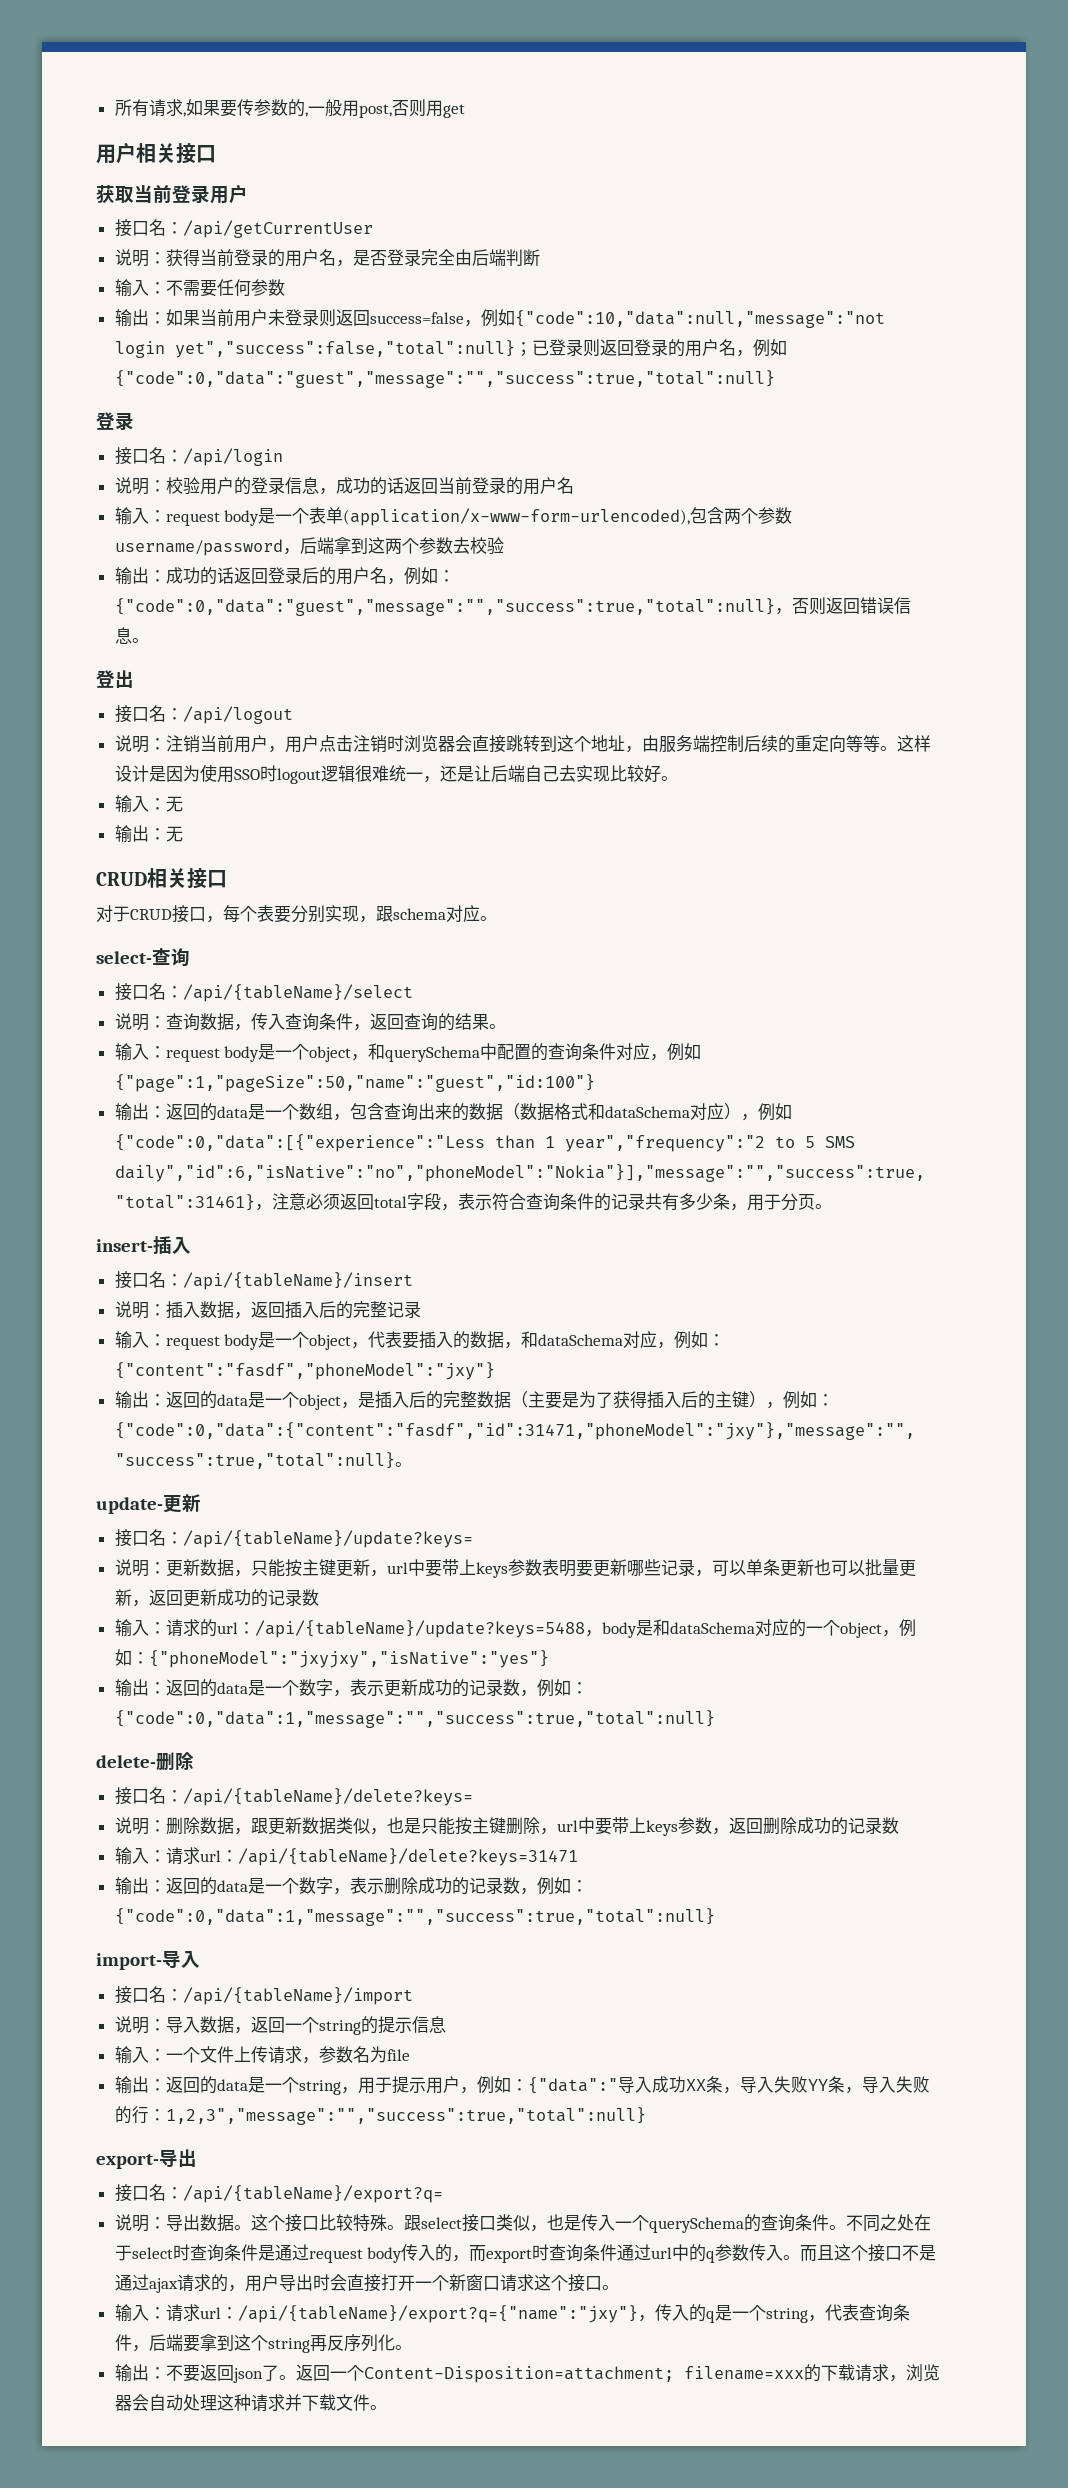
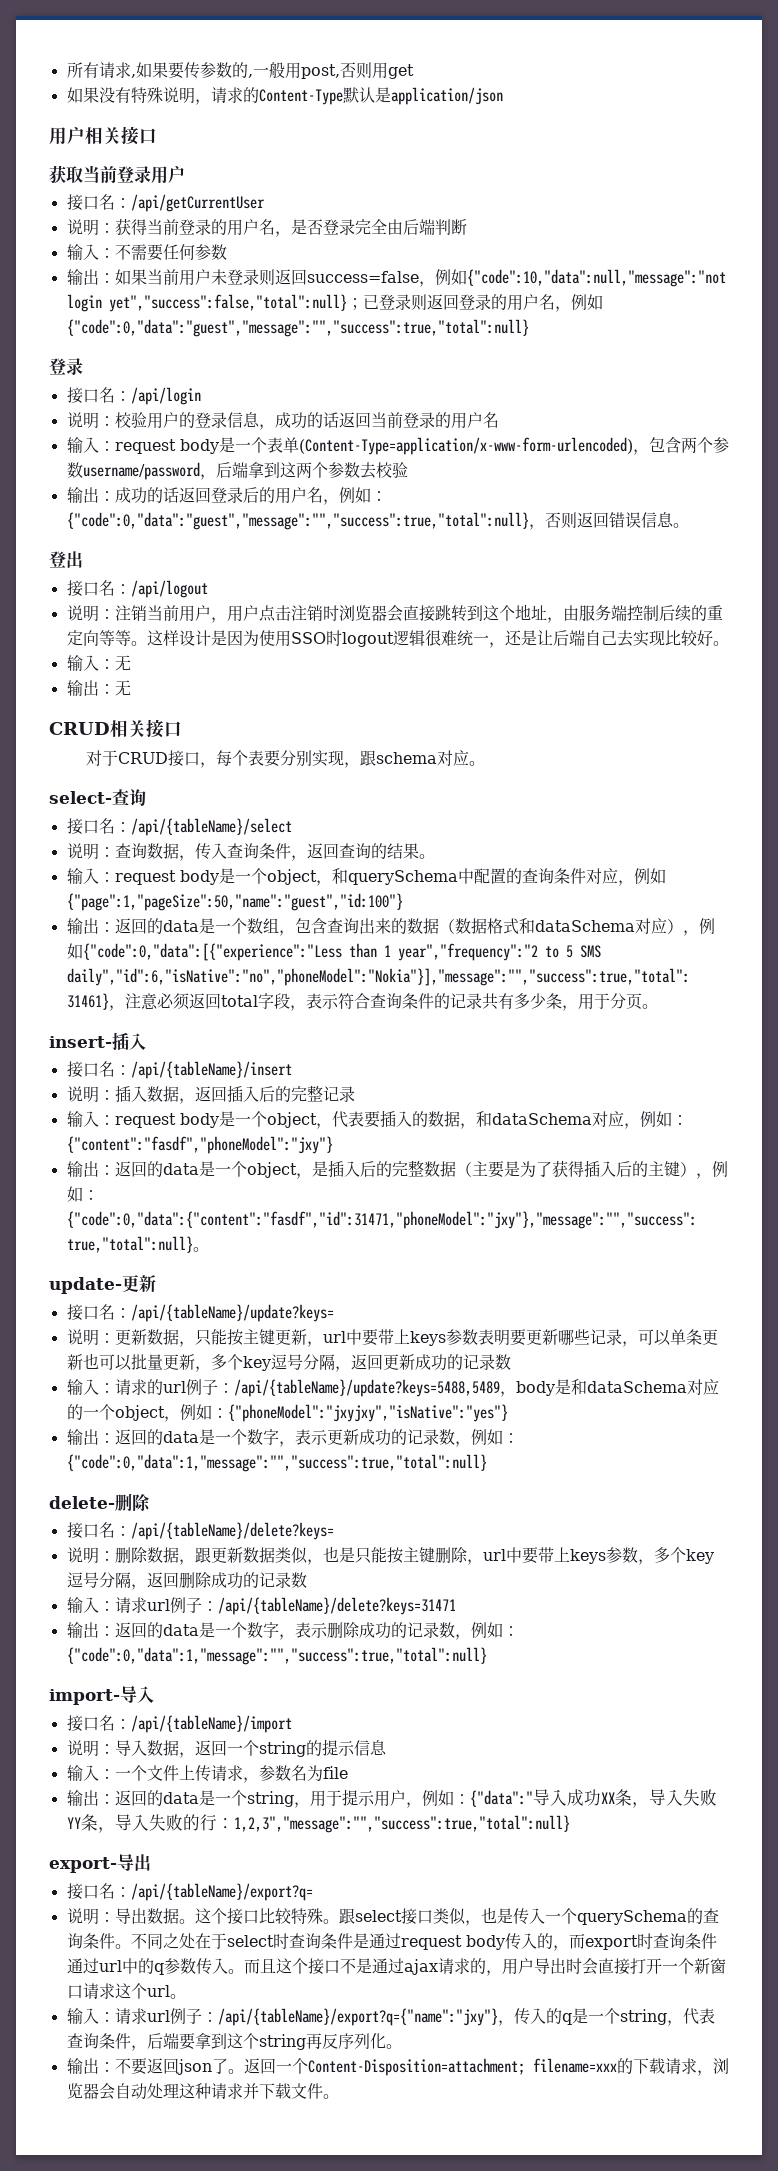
+ 如果没有特殊说明，请求的Content-Type默认是application/json
- 输入：request body是一个表单(application/x-www-form-urlencoded),包含两个参数username/password，后端拿到这两个参数去校验
+ 输入：request body是一个表单(Content-Type=application/x-www-form-urlencoded)，包含两个参数username/password，后端拿到这两个参数去校验
- 说明：更新数据，只能按主键更新，url中要带上keys参数表明要更新哪些记录，可以单条更新也可以批量更新，返回更新成功的记录数
+ 说明：更新数据，只能按主键更新，url中要带上keys参数表明要更新哪些记录，可以单条更新也可以批量更新，多个key逗号分隔，返回更新成功的记录数
- 输入：请求的url：/api/{tableName}/update?keys=5488，body是和dataSchema对应的一个object，例如：{"phoneModel":"jxyjxy","isNative":"yes"}
+ 输入：请求的url例子：/api/{tableName}/update?keys=5488,5489，body是和dataSchema对应的一个object，例如：{"phoneModel":"jxyjxy","isNative":"yes"}
- 说明：删除数据，跟更新数据类似，也是只能按主键删除，url中要带上keys参数，返回删除成功的记录数
+ 说明：删除数据，跟更新数据类似，也是只能按主键删除，url中要带上keys参数，多个key逗号分隔，返回删除成功的记录数
- 输入：请求url：/api/{tableName}/delete?keys=31471
+ 输入：请求url例子：/api/{tableName}/delete?keys=31471
- 而且这个接口不是通过ajax请求的，用户导出时会直接打开一个新窗口请求这个接口。
+ 而且这个接口不是通过ajax请求的，用户导出时会直接打开一个新窗口请求这个url。
- 输入：请求url：/api/{tableName}/export?q={"name":"jxy"}，传入的q是一个string，代表查询条件，后端要拿到这个string再反序列化。
+ 输入：请求url例子：/api/{tableName}/export?q={"name":"jxy"}，传入的q是一个string，代表查询条件，后端要拿到这个string再反序列化。

